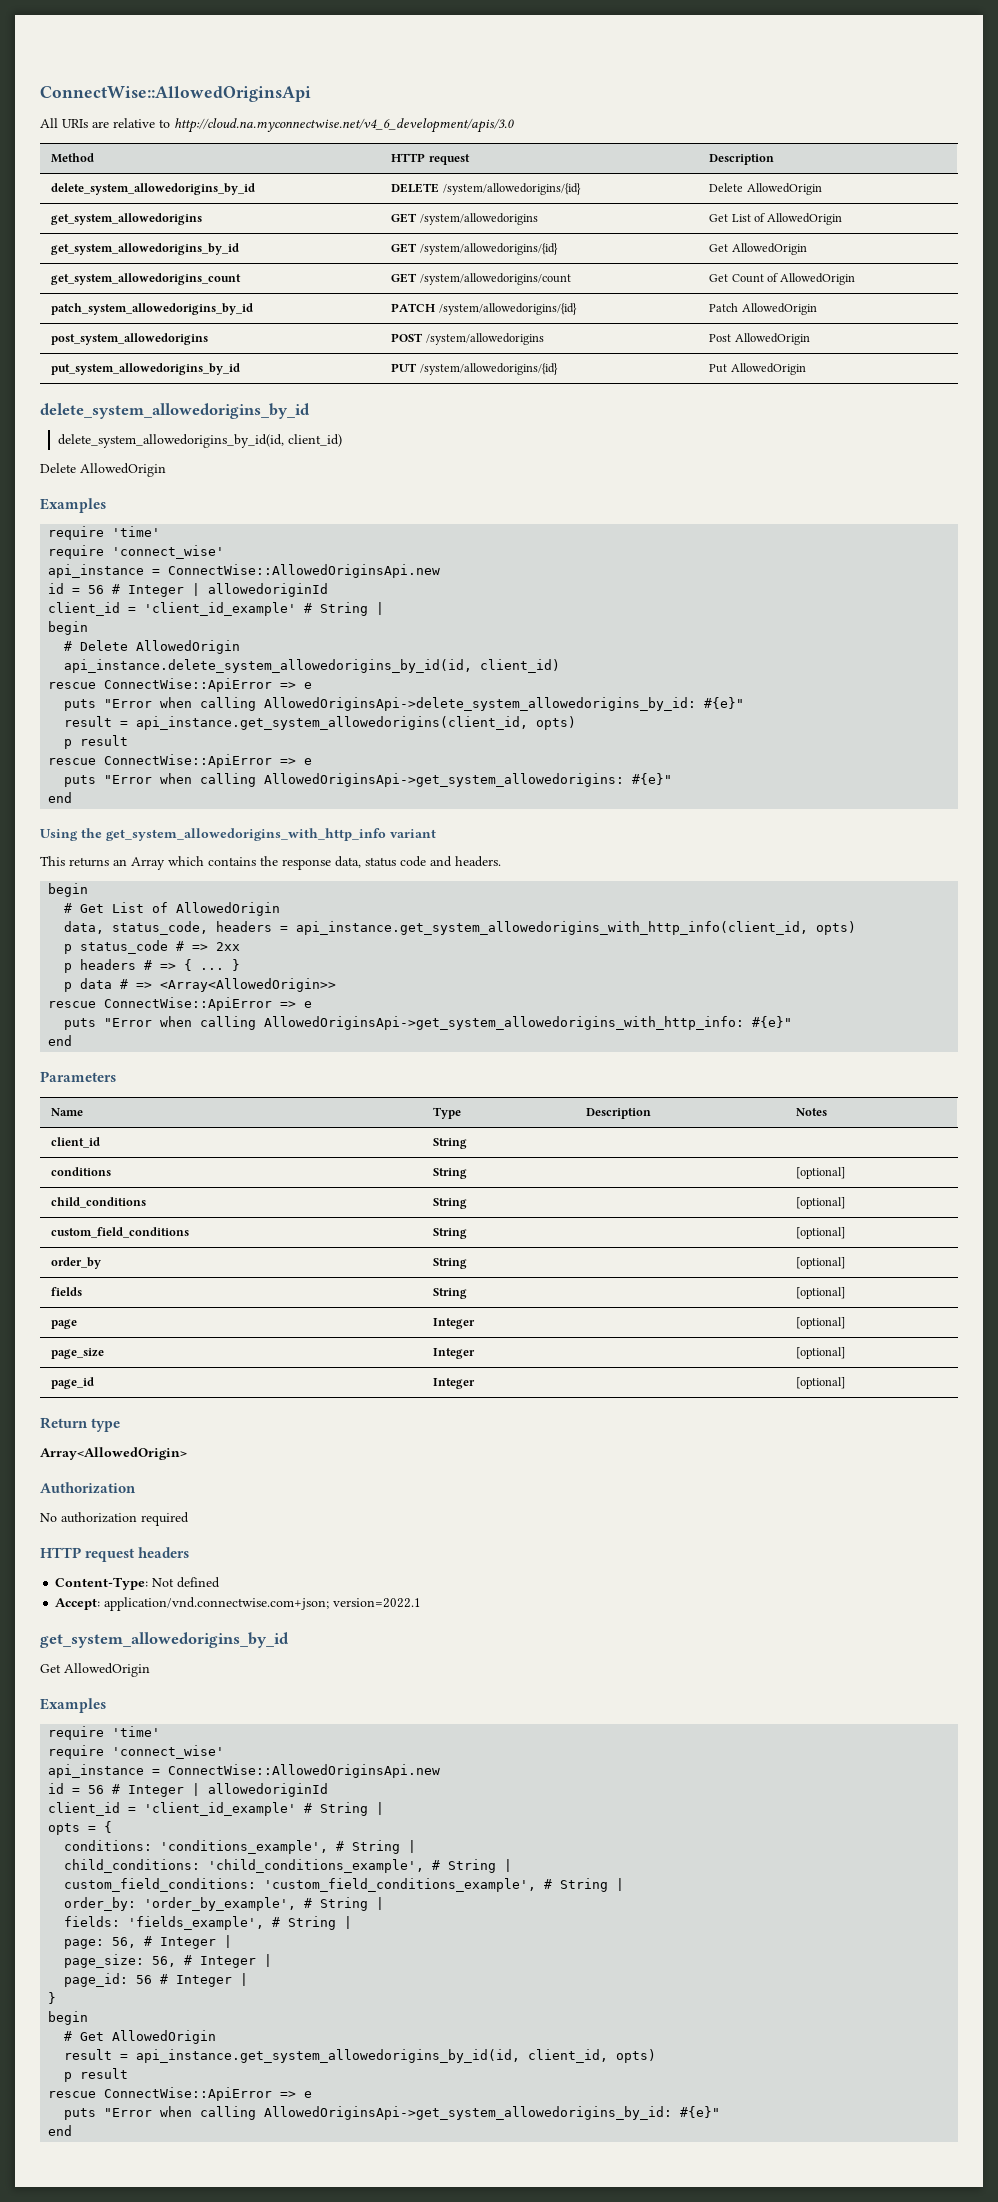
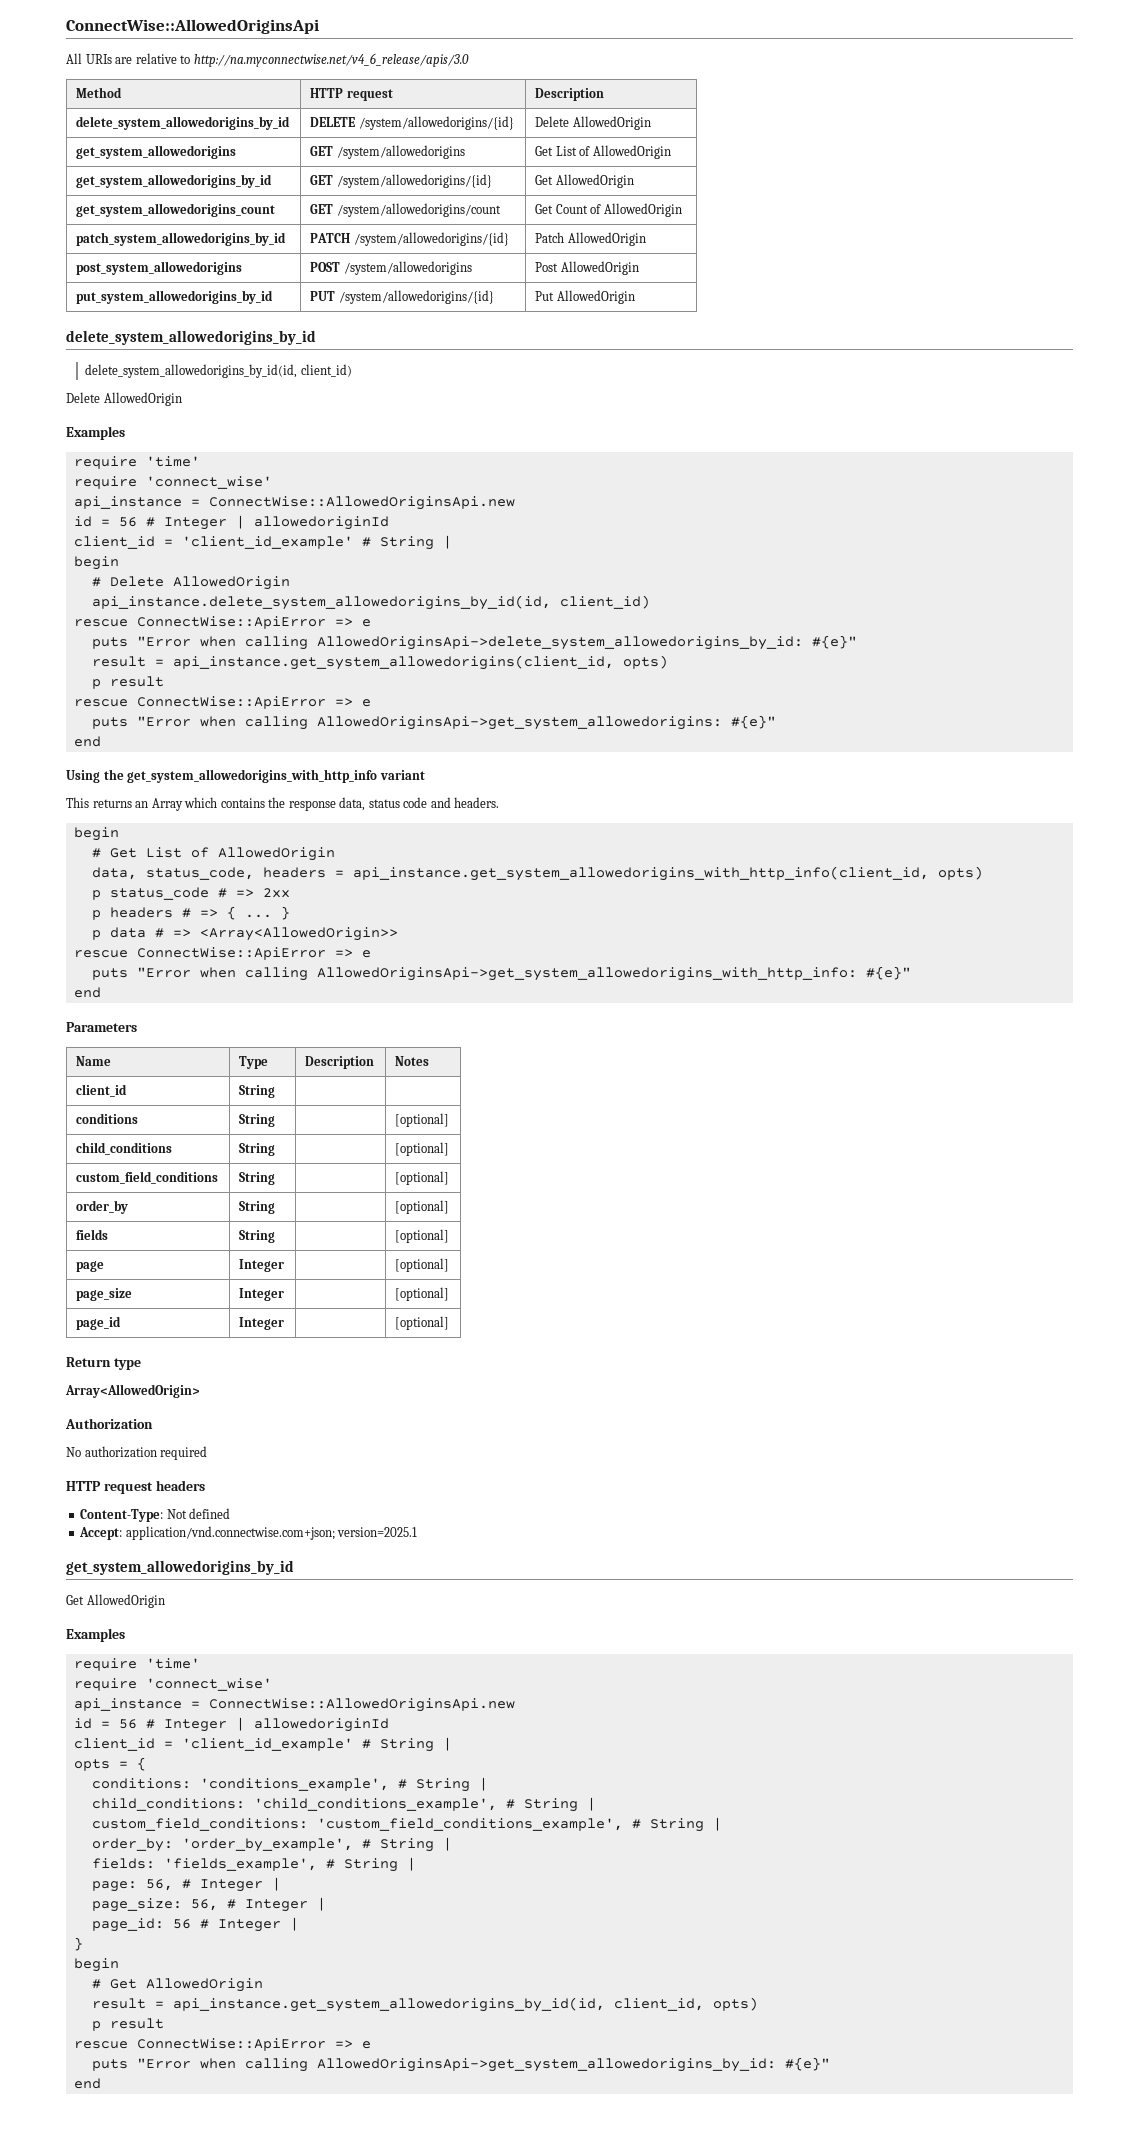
- All URIs are relative to http://cloud.na.myconnectwise.net/v4_6_development/apis/3.0
+ All URIs are relative to http://na.myconnectwise.net/v4_6_release/apis/3.0
- Accept: application/vnd.connectwise.com+json; version=2022.1
+ Accept: application/vnd.connectwise.com+json; version=2025.1

